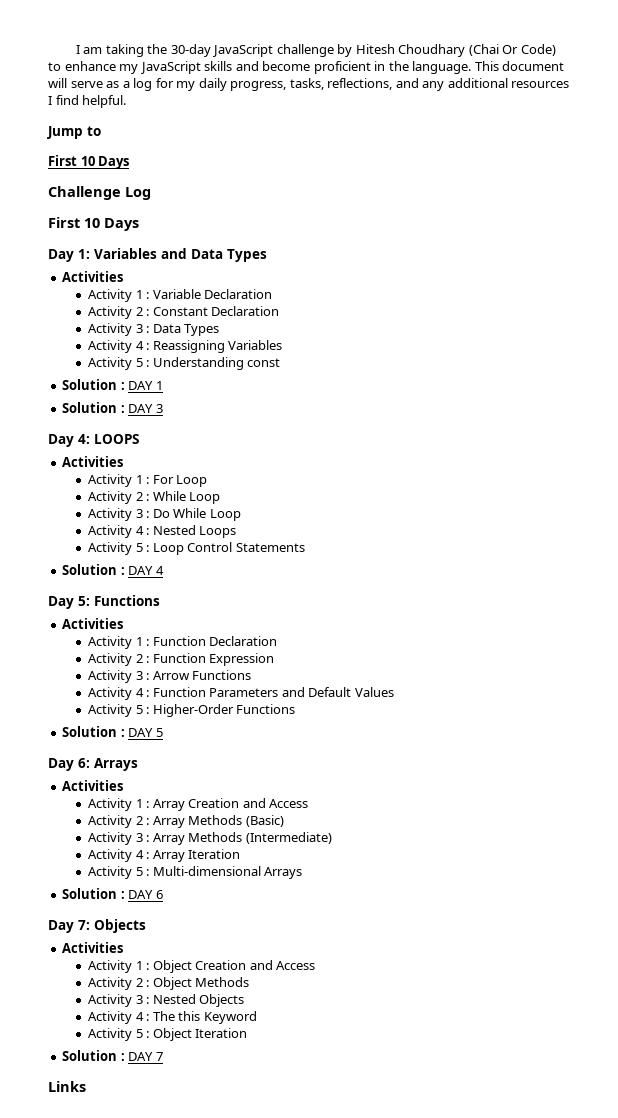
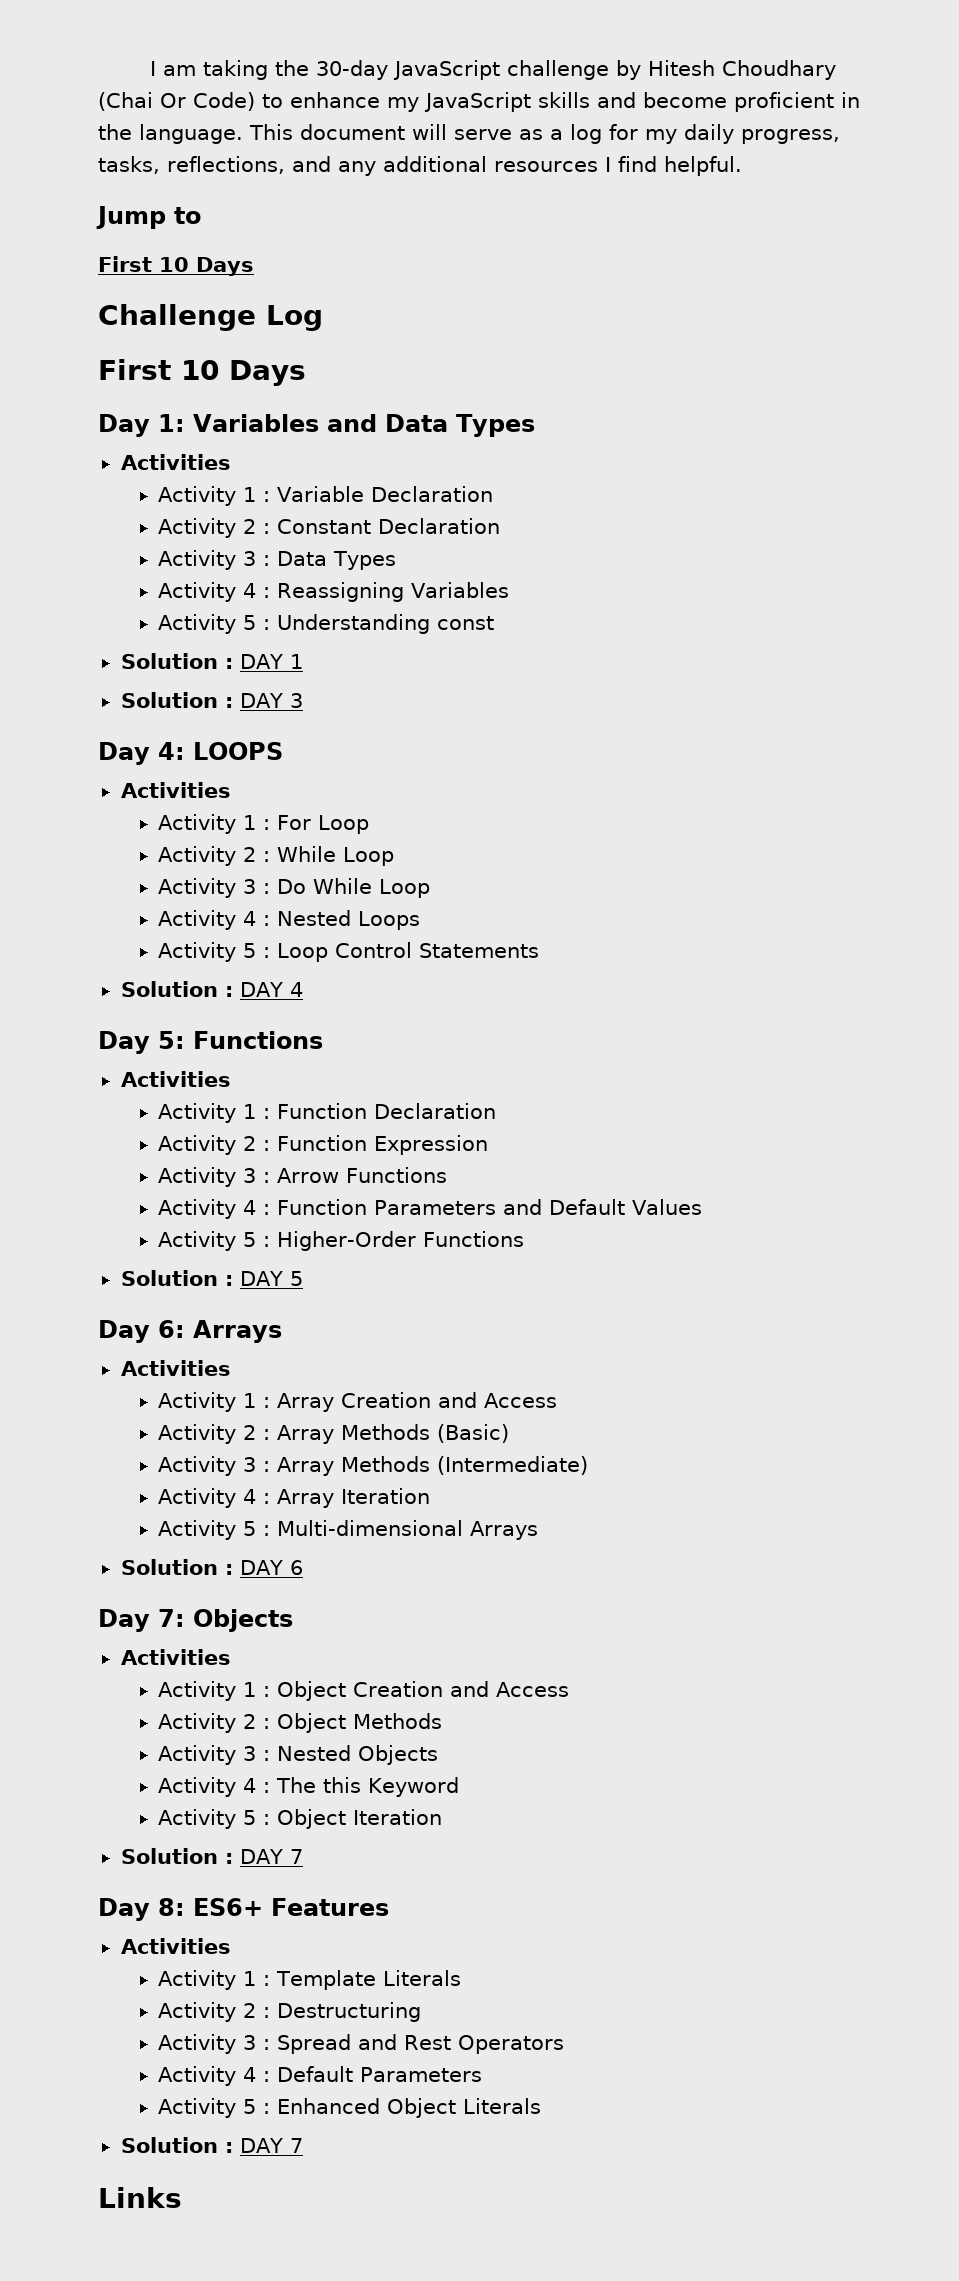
+ Day 8: ES6+ Features
+ Activities
+ Activity 1 : Template Literals
+ Activity 2 : Destructuring
+ Activity 3 : Spread and Rest Operators
+ Activity 4 : Default Parameters
+ Activity 5 : Enhanced Object Literals
+ Solution : DAY 7

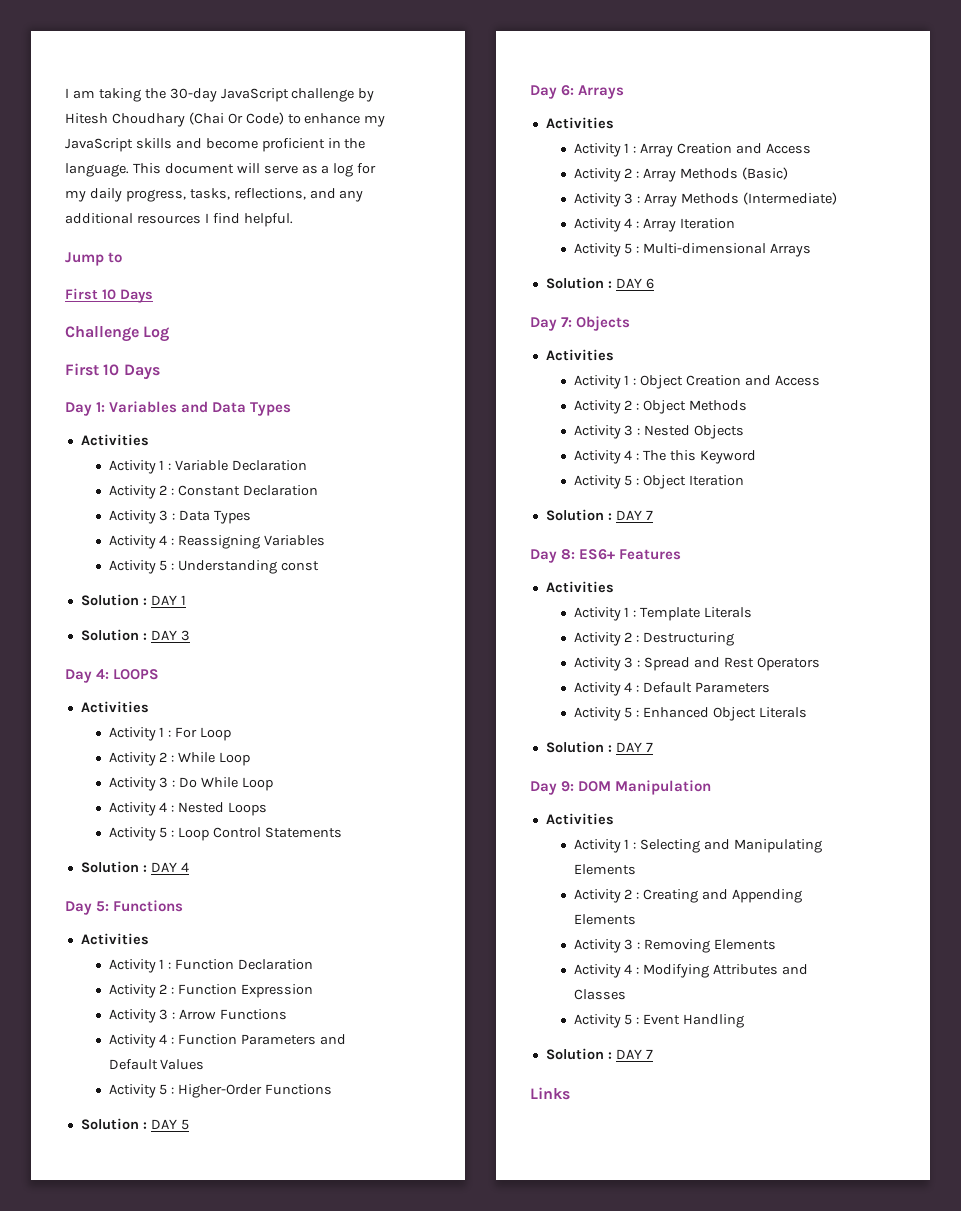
+ Day 9: DOM Manipulation
+ Activities
+ Activity 1 : Selecting and Manipulating Elements
+ Activity 2 : Creating and Appending Elements
+ Activity 3 : Removing Elements
+ Activity 4 : Modifying Attributes and Classes
+ Activity 5 : Event Handling
+ Solution : DAY 7

